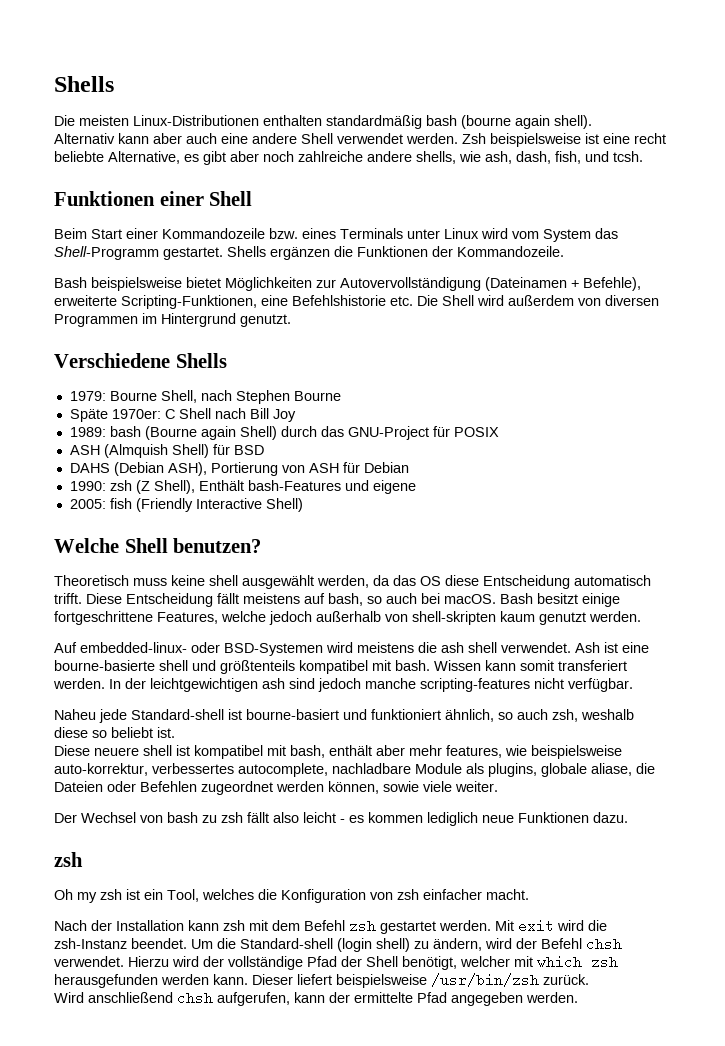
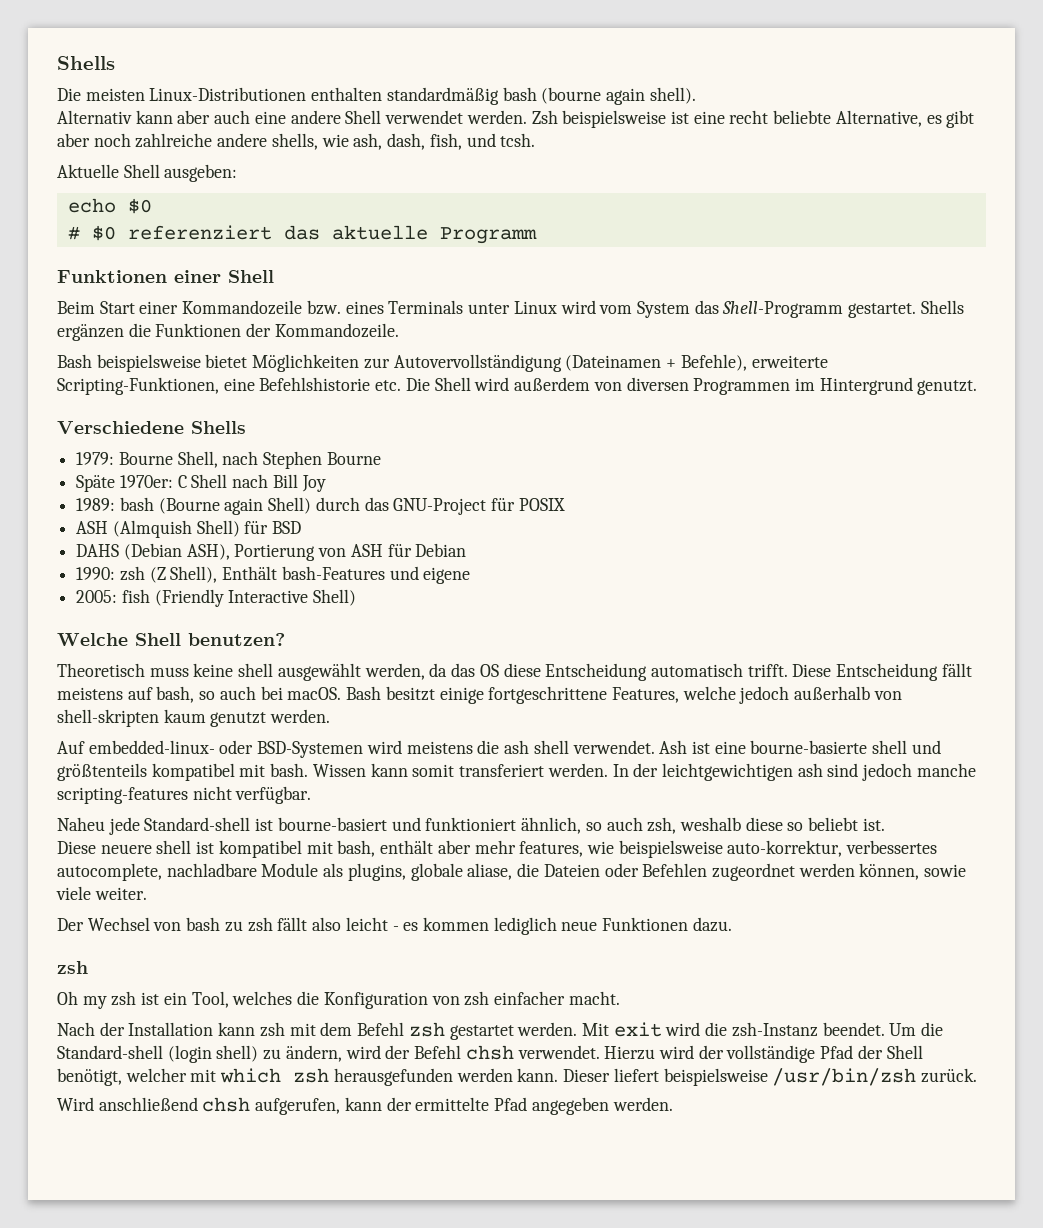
+ Aktuelle Shell ausgeben:
+ echo $0
+ # $0 referenziert das aktuelle Programm

